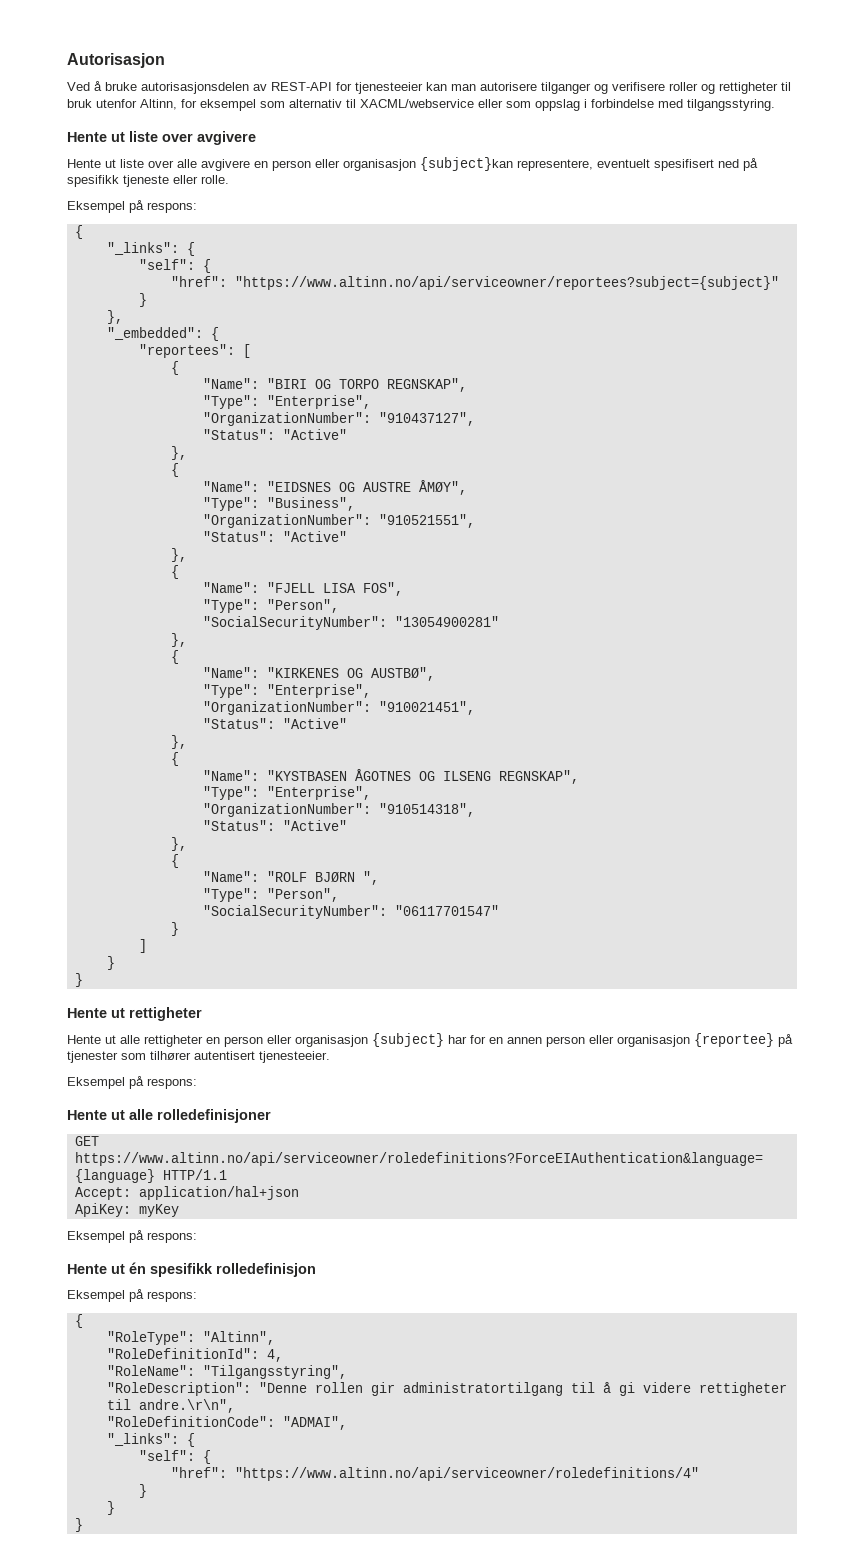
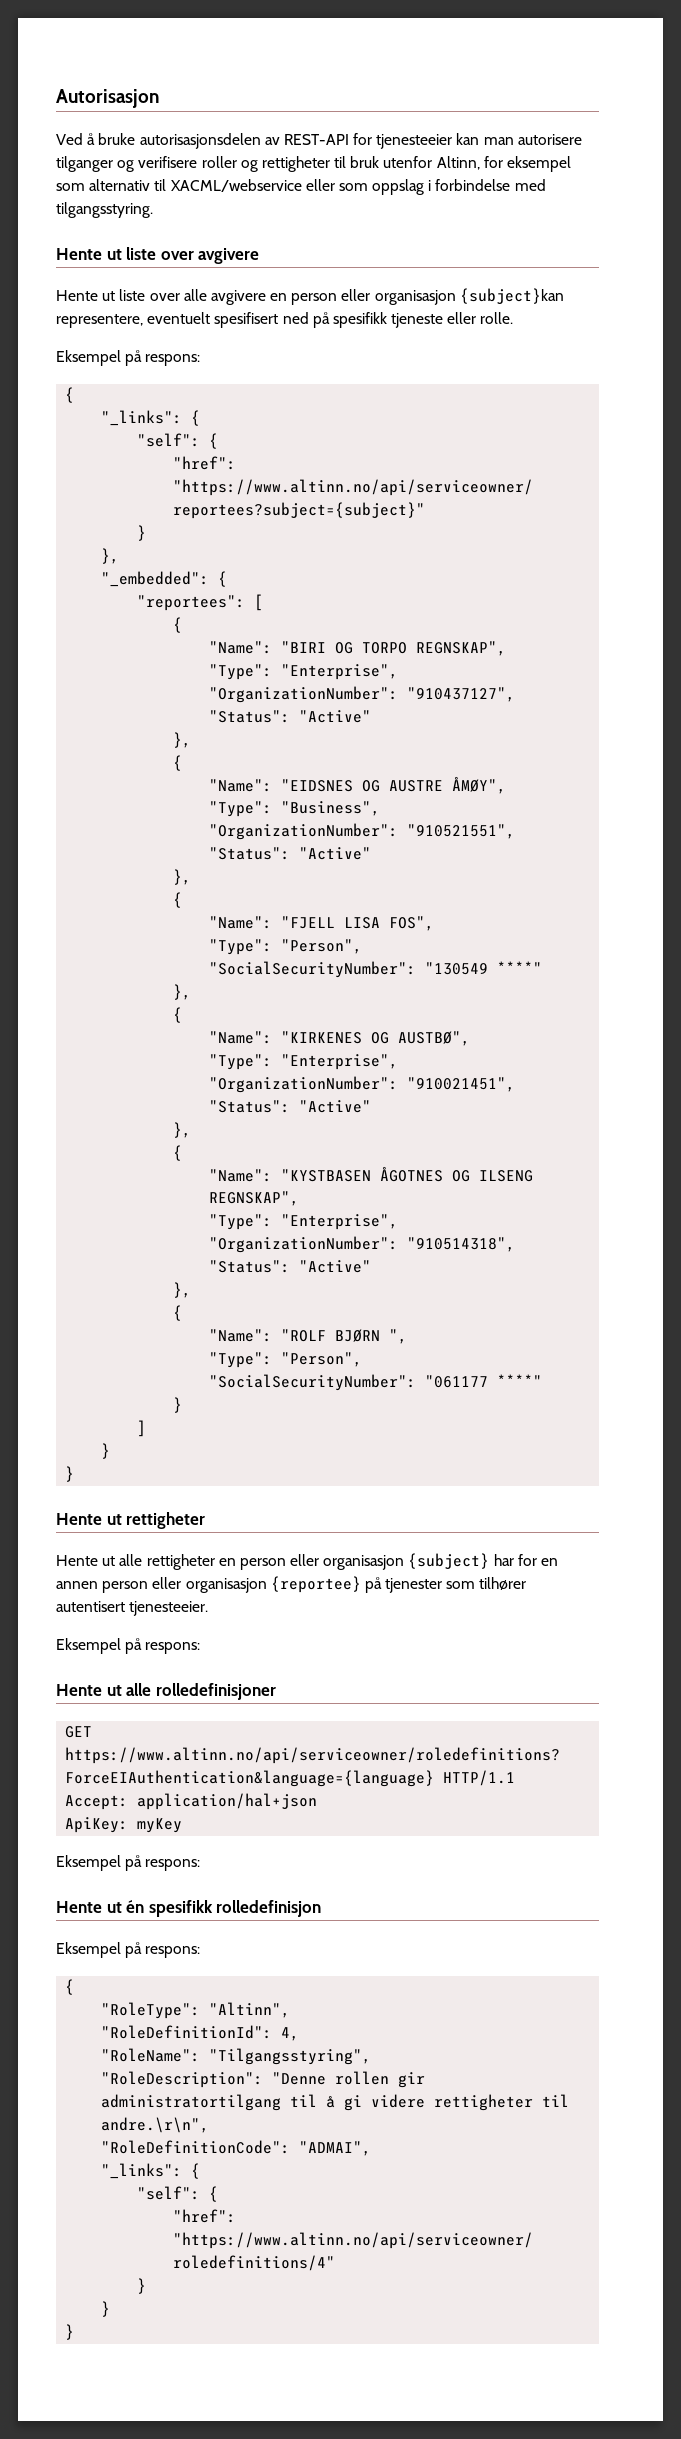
- "SocialSecurityNumber": "13054900281"
+ "SocialSecurityNumber": "130549 ****"
- "SocialSecurityNumber": "06117701547"
+ "SocialSecurityNumber": "061177 ****"

